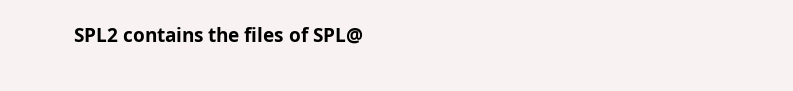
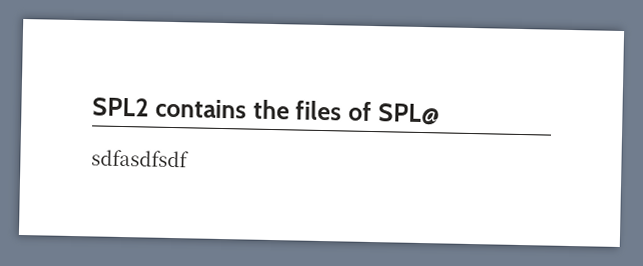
+ sdfasdfsdf

